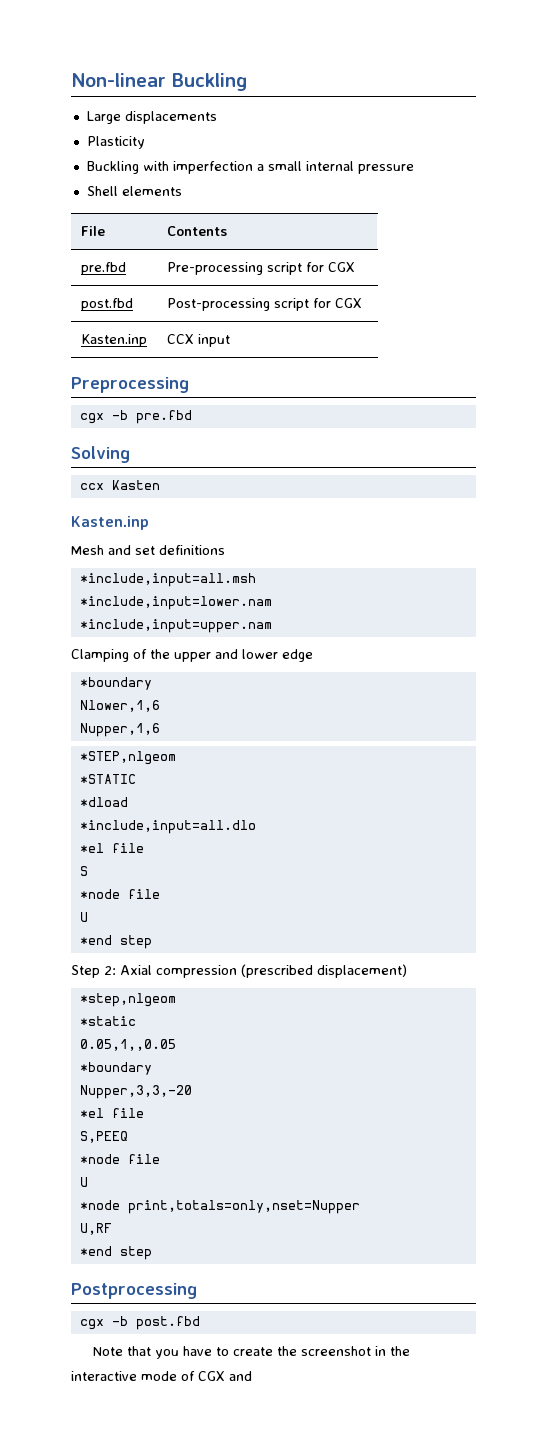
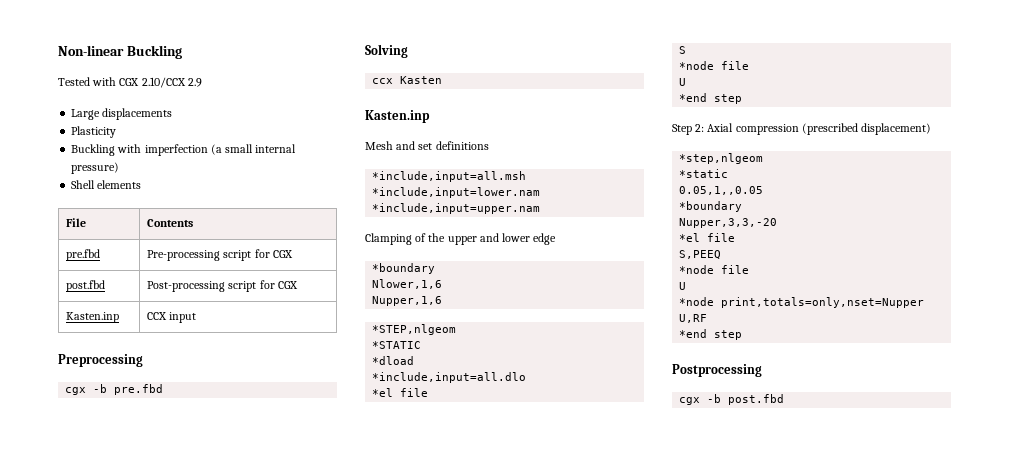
+ Tested with CGX 2.10/CCX 2.9
- Buckling with imperfection a small internal pressure
+ Buckling with imperfection (a small internal pressure)
- Note that you have to create the screenshot in the interactive mode of CGX and

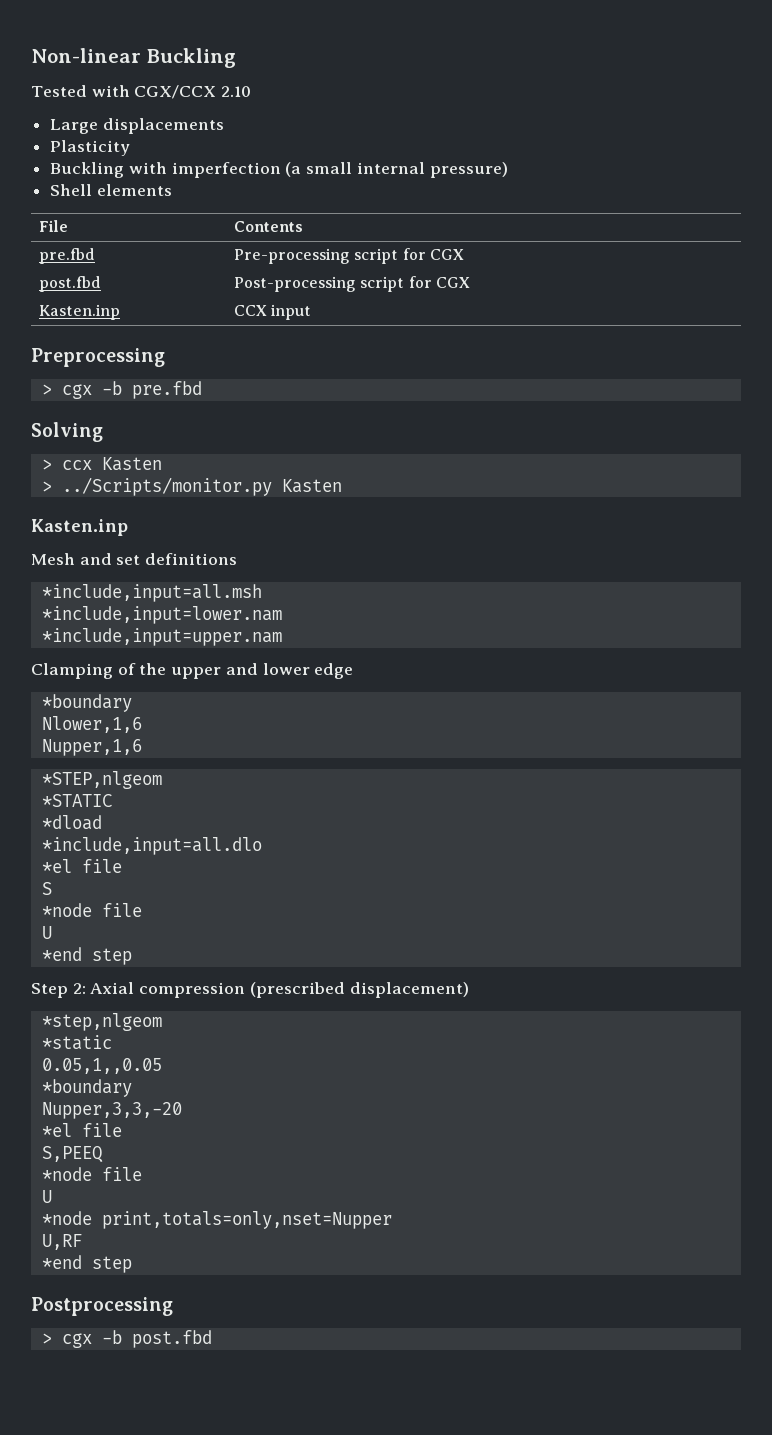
- Tested with CGX 2.10/CCX 2.9
+ Tested with CGX/CCX 2.10
- cgx -b pre.fbd
+ > cgx -b pre.fbd
- ccx Kasten
+ > ccx Kasten
+ > ../Scripts/monitor.py Kasten
- cgx -b post.fbd
+ > cgx -b post.fbd

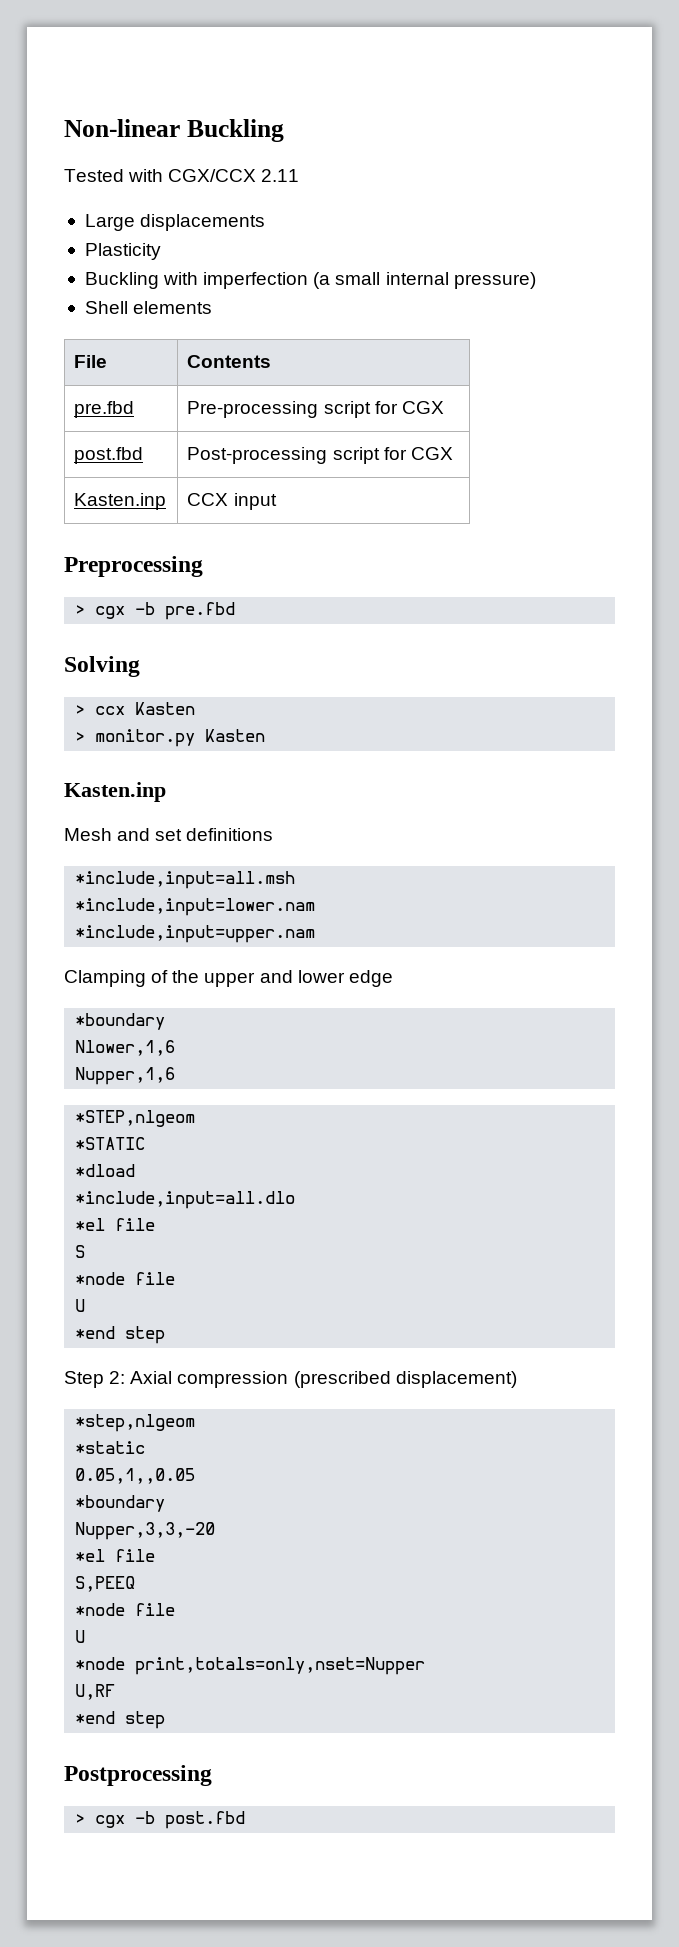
- Tested with CGX/CCX 2.10
+ Tested with CGX/CCX 2.11
- > ../Scripts/monitor.py Kasten
+ > monitor.py Kasten

